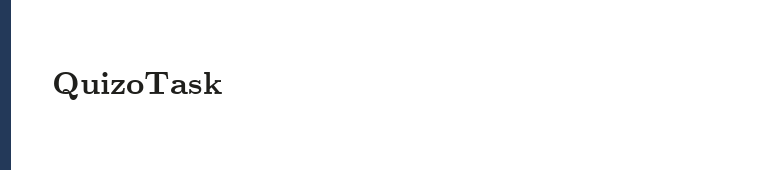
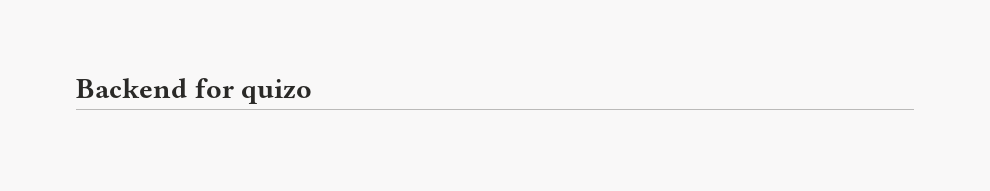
- QuizoTask
+ Backend for quizo

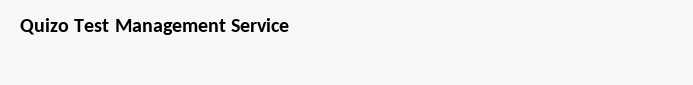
- Backend for quizo
+ Quizo Test Management Service

